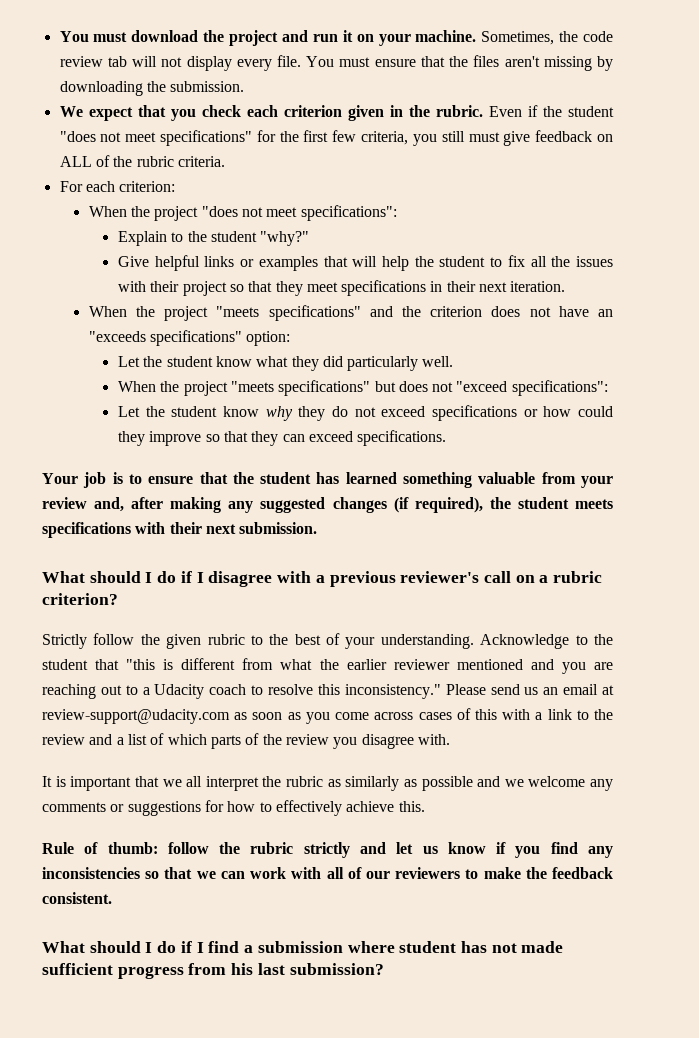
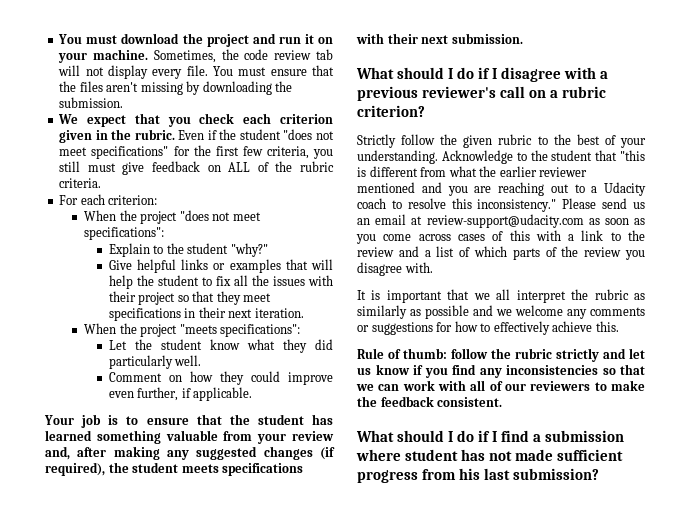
- When the project "meets specifications" and the criterion does not have an "exceeds specifications" option:
+ When the project "meets specifications":
- When the project "meets specifications" but does not "exceed specifications":
- Let the student know why they do not exceed specifications or how could they improve so that they can exceed specifications.
+ Comment on how they could improve even further, if applicable.

